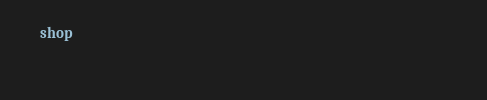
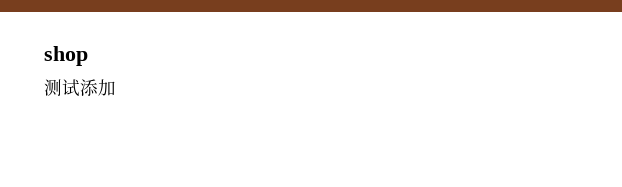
+ 测试添加

